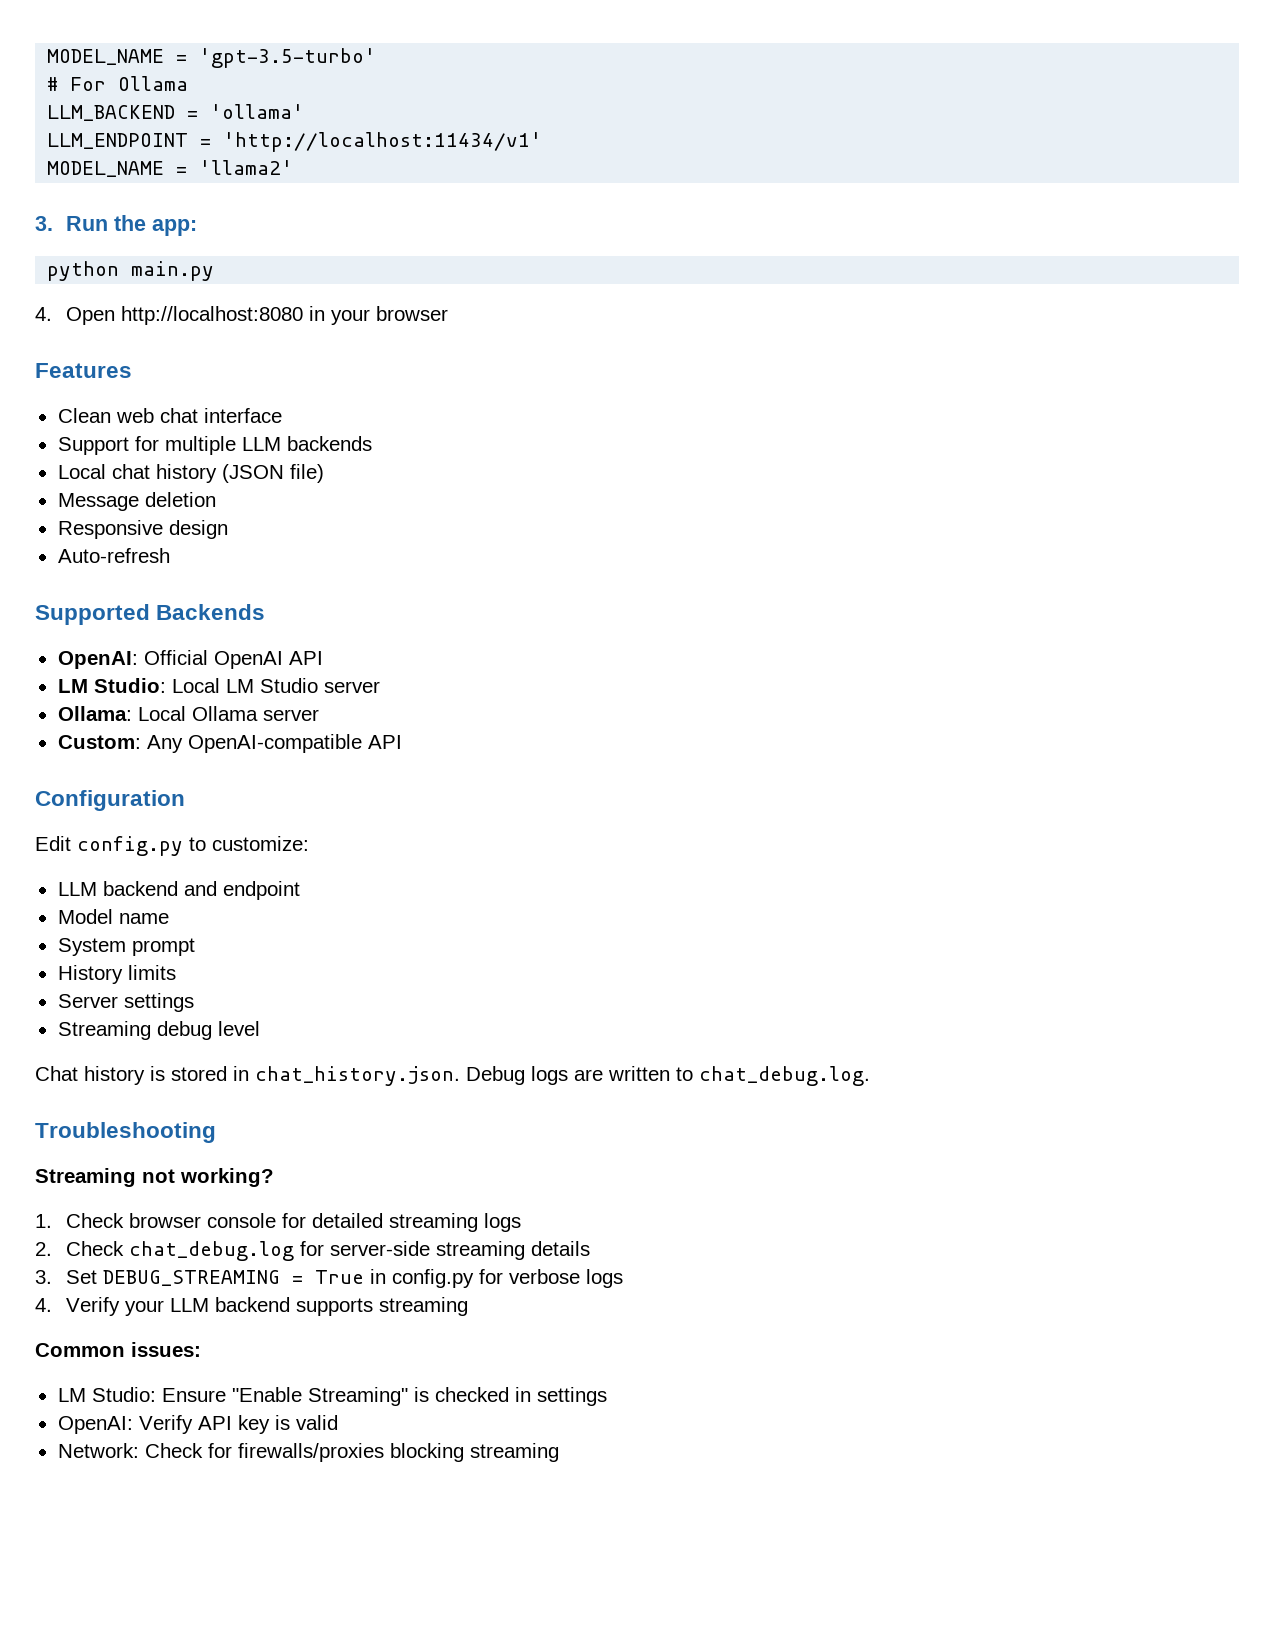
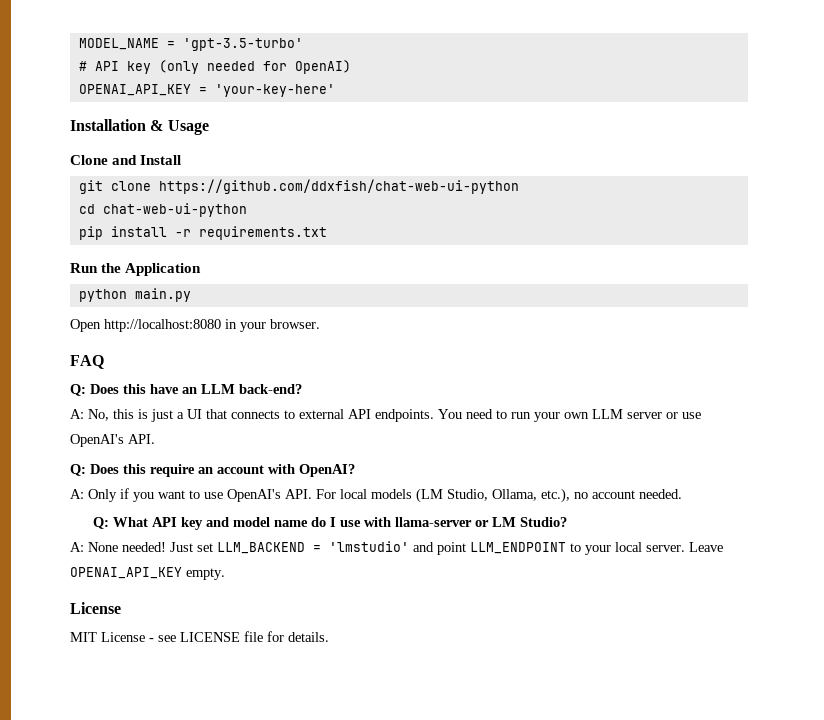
- # For Ollama
- LLM_BACKEND = 'ollama'
- LLM_ENDPOINT = 'http://localhost:11434/v1'
- MODEL_NAME = 'llama2'
- 3. Run the app:
+ # API key (only needed for OpenAI)
+ OPENAI_API_KEY = 'your-key-here'
+ Installation & Usage
+ Clone and Install
+ git clone https://github.com/ddxfish/chat-web-ui-python
+ cd chat-web-ui-python
+ pip install -r requirements.txt
+ Run the Application
- 4. Open http://localhost:8080 in your browser
- Features
- Clean web chat interface
- Support for multiple LLM backends
- Local chat history (JSON file)
- Message deletion
- Responsive design
- Auto-refresh
- Supported Backends
- OpenAI: Official OpenAI API
- LM Studio: Local LM Studio server
- Ollama: Local Ollama server
- Custom: Any OpenAI-compatible API
- Configuration
- Edit config.py to customize:
- LLM backend and endpoint
- Model name
- System prompt
- History limits
- Server settings
- Streaming debug level
- Chat history is stored in chat_history.json. Debug logs are written to chat_debug.log.
- Troubleshooting
- Streaming not working?
- 1. Check browser console for detailed streaming logs
- 2. Check chat_debug.log for server-side streaming details
- 3. Set DEBUG_STREAMING = True in config.py for verbose logs
- 4. Verify your LLM backend supports streaming
- Common issues:
- LM Studio: Ensure "Enable Streaming" is checked in settings
- OpenAI: Verify API key is valid
- Network: Check for firewalls/proxies blocking streaming
+ Open http://localhost:8080 in your browser.
+ FAQ
+ Q: Does this have an LLM back-end?
+ A: No, this is just a UI that connects to external API endpoints. You need to run your own LLM server or use OpenAI's API.
+ Q: Does this require an account with OpenAI?
+ A: Only if you want to use OpenAI's API. For local models (LM Studio, Ollama, etc.), no account needed.
+ Q: What API key and model name do I use with llama-server or LM Studio?
+ A: None needed! Just set LLM_BACKEND = 'lmstudio' and point LLM_ENDPOINT to your local server. Leave OPENAI_API_KEY empty.
+ License
+ MIT License - see LICENSE file for details.

